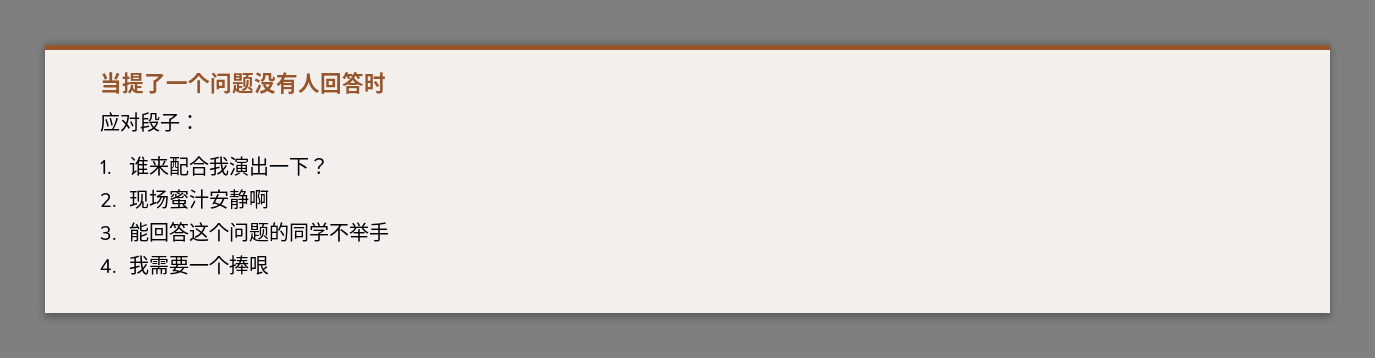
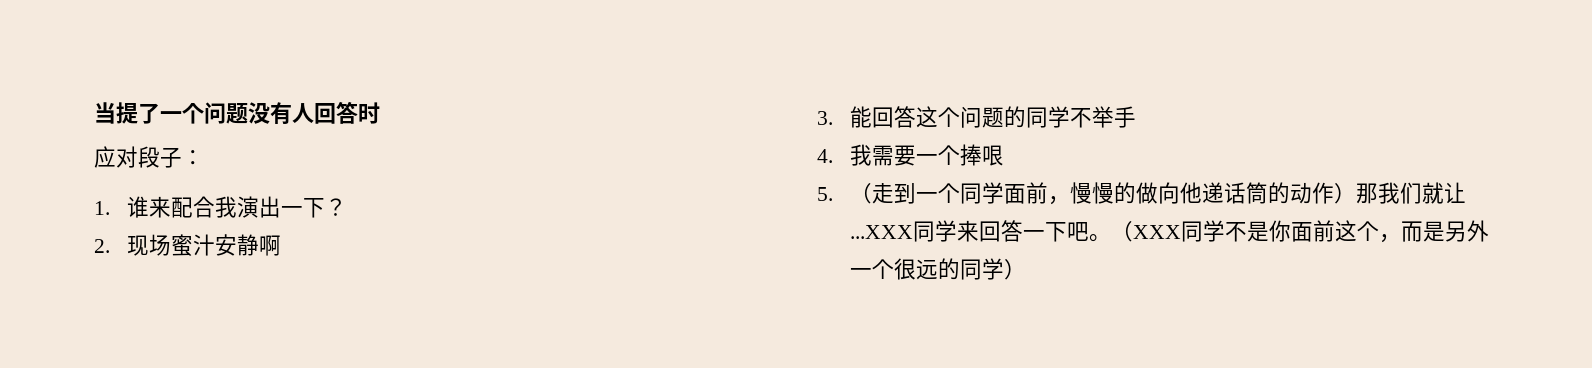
+ 5.（走到一个同学面前，慢慢的做向他递话筒的动作）那我们就让...XXX同学来回答一下吧。（XXX同学不是你面前这个，而是另外一个很远的同学）

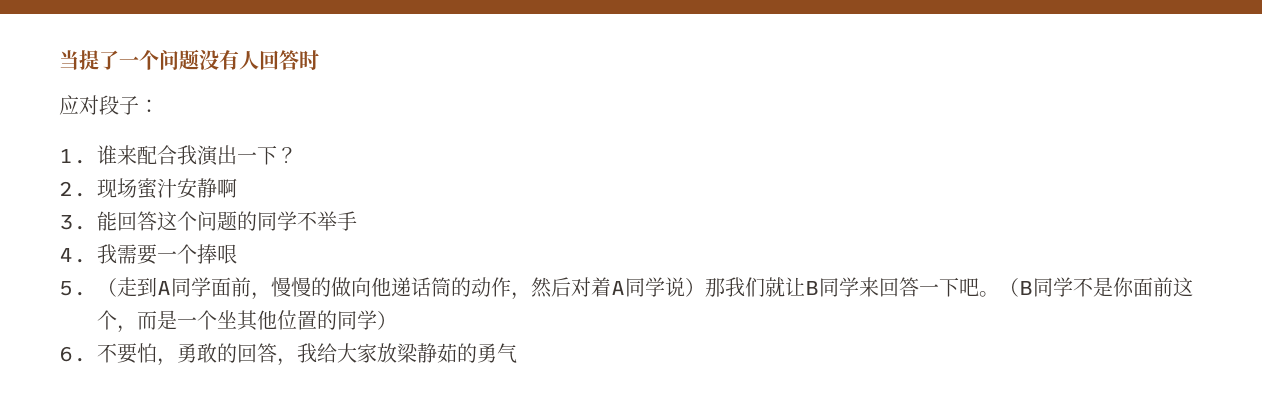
- 5.（走到一个同学面前，慢慢的做向他递话筒的动作）那我们就让...XXX同学来回答一下吧。
+ 5.（走到A同学面前，慢慢的做向他递话筒的动作，然后对着A同学说）那我们就让B同学来回答一下吧。
- （XXX同学不是你面前这个，而是另外一个很远的同学）
+ （B同学不是你面前这个，而是一个坐其他位置的同学）
+ 6.不要怕，勇敢的回答，我给大家放梁静茹的勇气

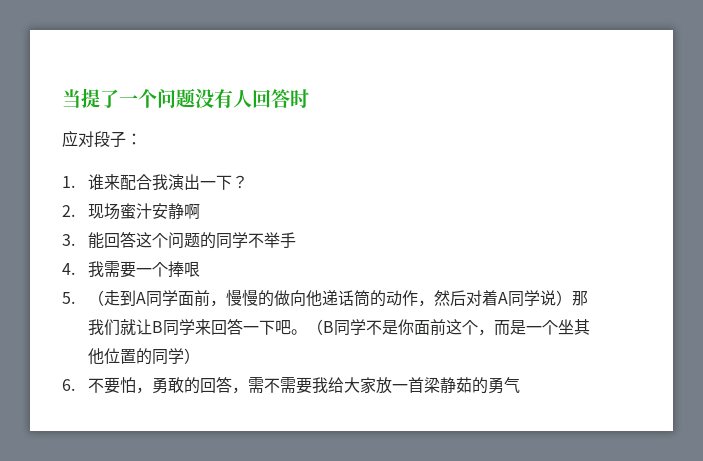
- 6.不要怕，勇敢的回答，我给大家放梁静茹的勇气
+ 6.不要怕，勇敢的回答，需不需要我给大家放一首梁静茹的勇气

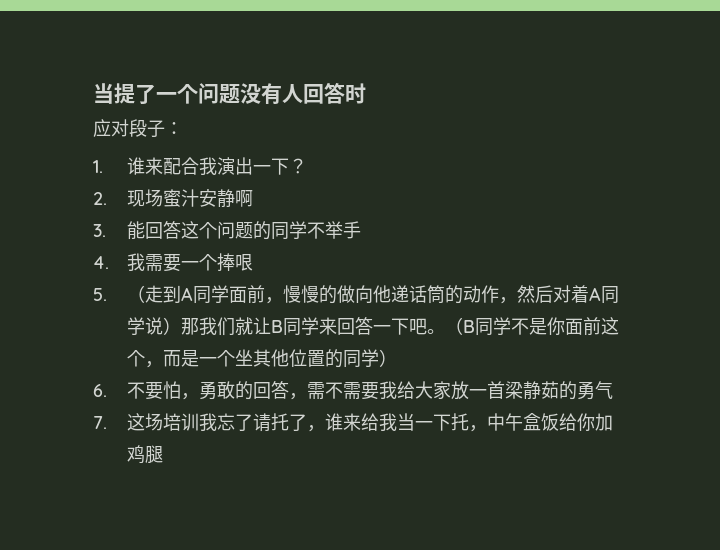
+ 7.这场培训我忘了请托了，谁来给我当一下托，中午盒饭给你加鸡腿

